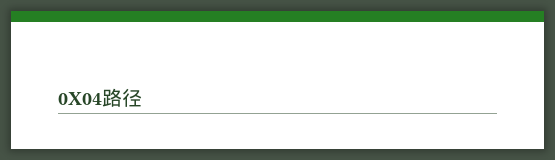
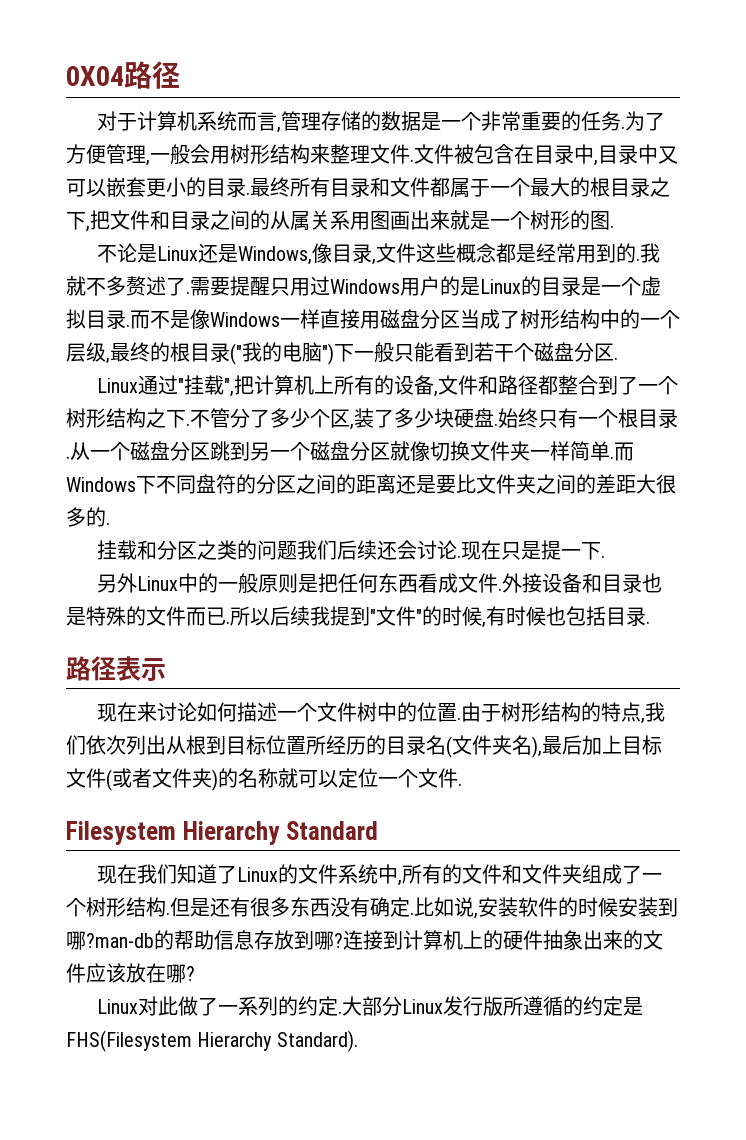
+ 对于计算机系统而言,管理存储的数据是一个非常重要的任务.为了方便管理,一般会用树形结构来整理文件.文件被包含在目录中,目录中又可以嵌套更小的目录.最终所有目录和文件都属于一个最大的根目录之下,把文件和目录之间的从属关系用图画出来就是一个树形的图.
+ 不论是Linux还是Windows,像目录,文件这些概念都是经常用到的.我就不多赘述了.需要提醒只用过Windows用户的是Linux的目录是一个虚拟目录.而不是像Windows一样直接用磁盘分区当成了树形结构中的一个层级,最终的根目录("我的电脑")下一般只能看到若干个磁盘分区.
+ Linux通过"挂载",把计算机上所有的设备,文件和路径都整合到了一个树形结构之下.不管分了多少个区,装了多少块硬盘.始终只有一个根目录.从一个磁盘分区跳到另一个磁盘分区就像切换文件夹一样简单.而Windows下不同盘符的分区之间的距离还是要比文件夹之间的差距大很多的.
+ 挂载和分区之类的问题我们后续还会讨论.现在只是提一下.
+ 另外Linux中的一般原则是把任何东西看成文件.外接设备和目录也是特殊的文件而已.所以后续我提到"文件"的时候,有时候也包括目录.
+ 路径表示
+ 现在来讨论如何描述一个文件树中的位置.由于树形结构的特点,我们依次列出从根到目标位置所经历的目录名(文件夹名),最后加上目标文件(或者文件夹)的名称就可以定位一个文件.
+ Filesystem Hierarchy Standard
+ 现在我们知道了Linux的文件系统中,所有的文件和文件夹组成了一个树形结构.但是还有很多东西没有确定.比如说,安装软件的时候安装到哪?man-db的帮助信息存放到哪?连接到计算机上的硬件抽象出来的文件应该放在哪?
+ Linux对此做了一系列的约定.大部分Linux发行版所遵循的约定是FHS(Filesystem Hierarchy Standard).

